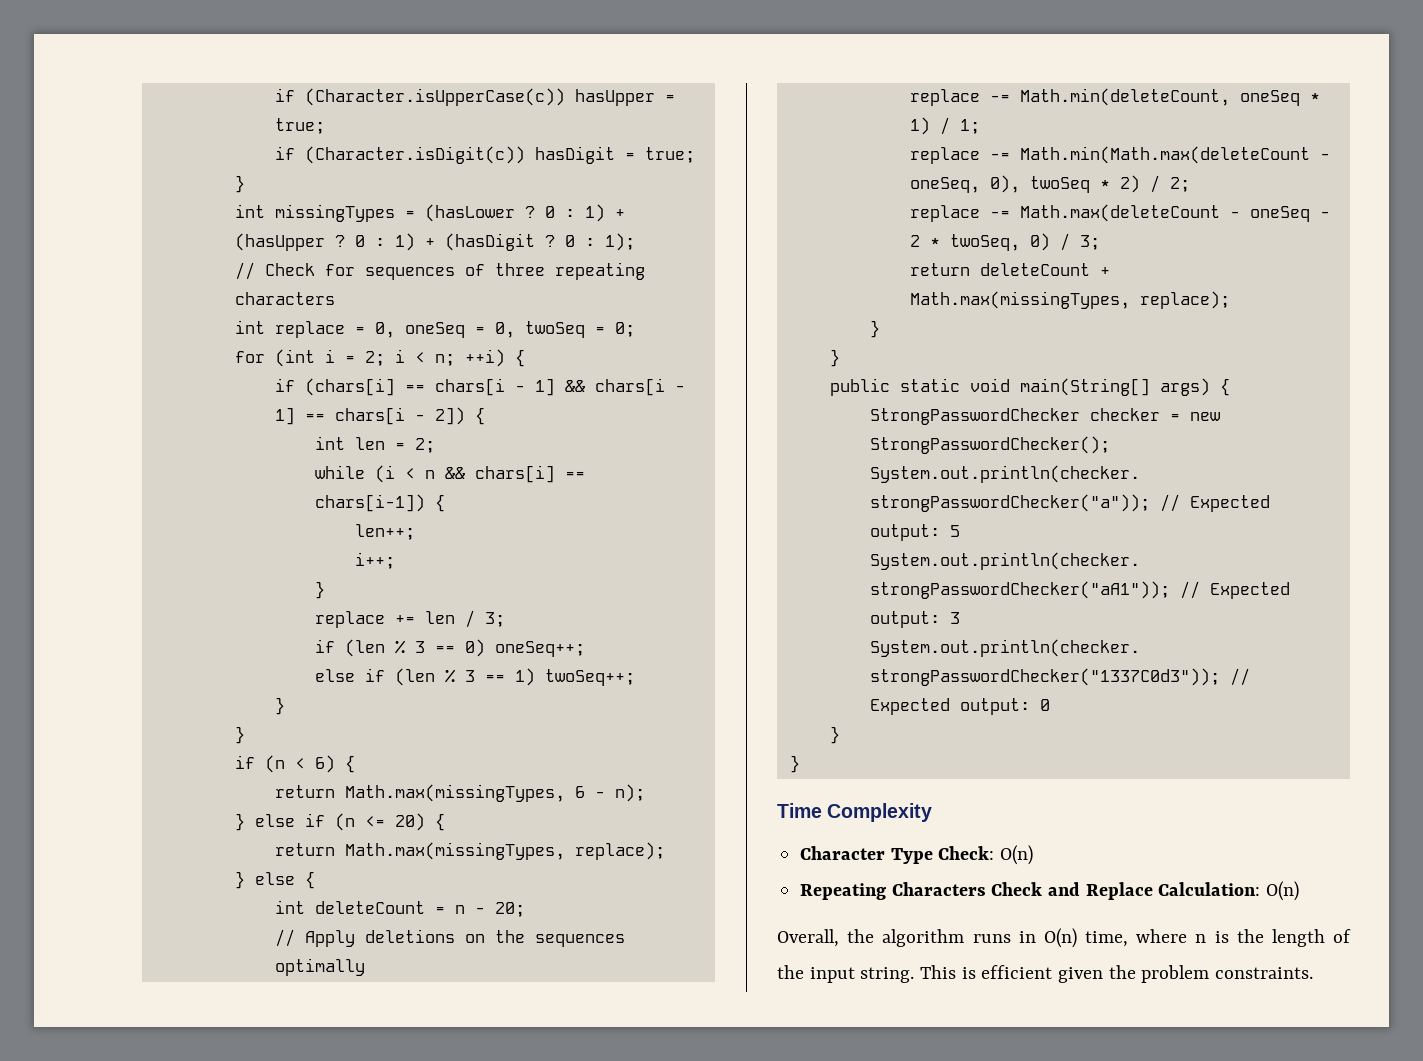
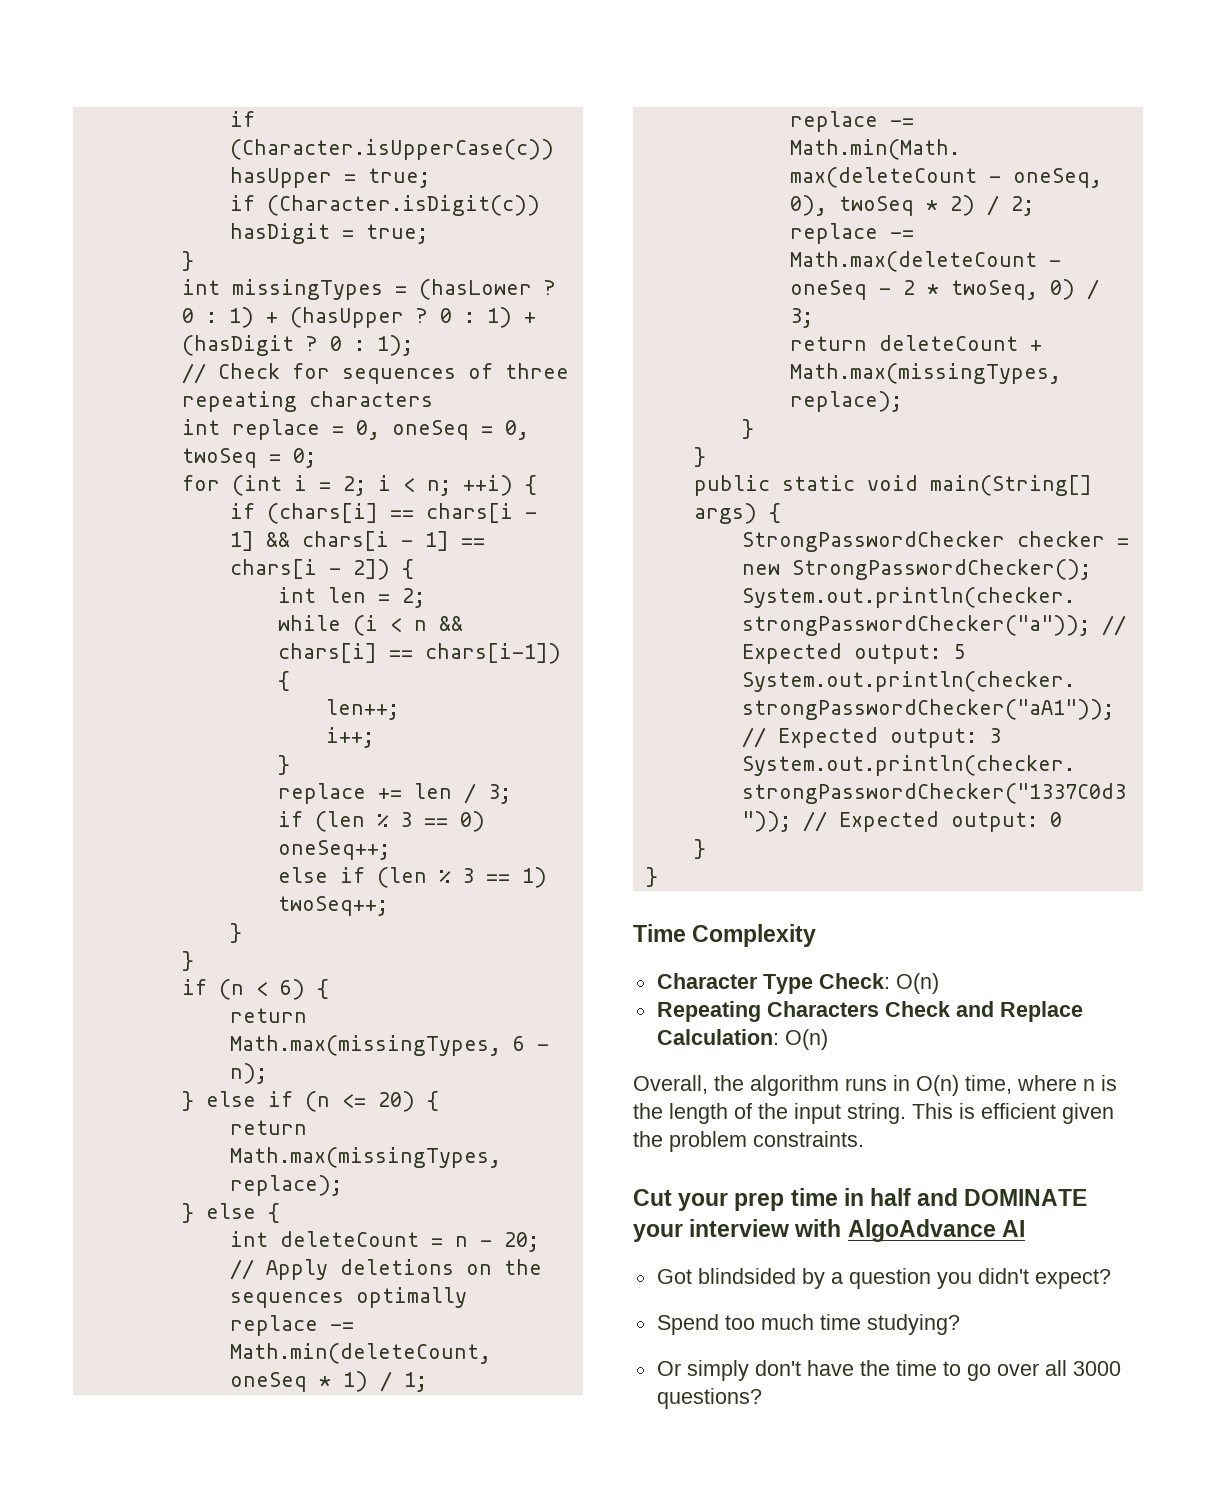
+ Cut your prep time in half and DOMINATE your interview with AlgoAdvance AI
+ Got blindsided by a question you didn't expect?
+ Spend too much time studying?
+ Or simply don't have the time to go over all 3000 questions?

